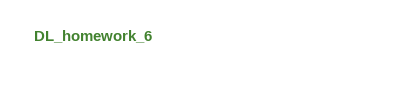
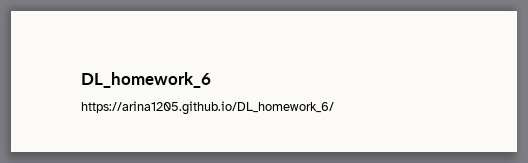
+ https://arina1205.github.io/DL_homework_6/

